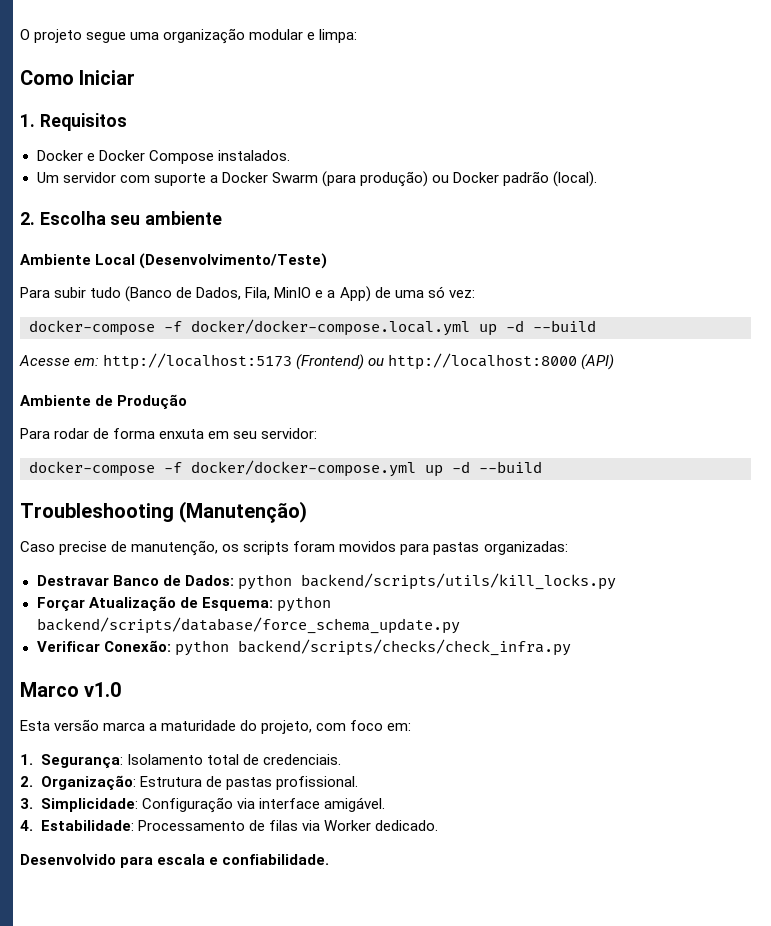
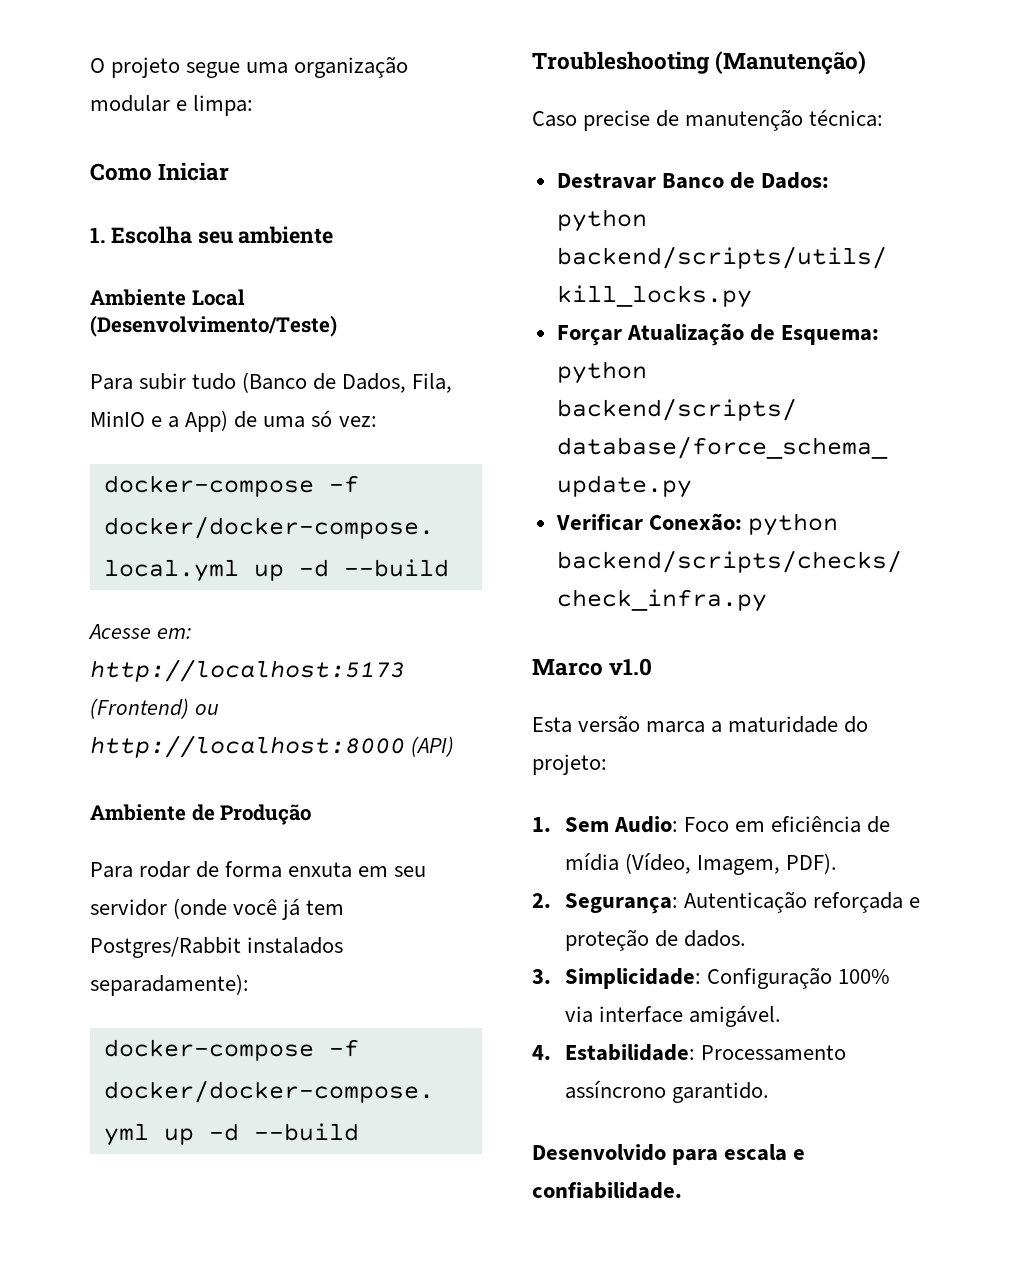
- 1. Requisitos
- Docker e Docker Compose instalados.
- Um servidor com suporte a Docker Swarm (para produção) ou Docker padrão (local).
- 2. Escolha seu ambiente
+ 1. Escolha seu ambiente
- Para rodar de forma enxuta em seu servidor:
+ Para rodar de forma enxuta em seu servidor (onde você já tem Postgres/Rabbit instalados separadamente):
- Caso precise de manutenção, os scripts foram movidos para pastas organizadas:
+ Caso precise de manutenção técnica:
- Esta versão marca a maturidade do projeto, com foco em:
- 1. Segurança: Isolamento total de credenciais.
- 2. Organização: Estrutura de pastas profissional.
+ Esta versão marca a maturidade do projeto:
+ 1. Sem Audio: Foco em eficiência de mídia (Vídeo, Imagem, PDF).
+ 2. Segurança: Autenticação reforçada e proteção de dados.
- 3. Simplicidade: Configuração via interface amigável.
+ 3. Simplicidade: Configuração 100% via interface amigável.
- 4. Estabilidade: Processamento de filas via Worker dedicado.
+ 4. Estabilidade: Processamento assíncrono garantido.

